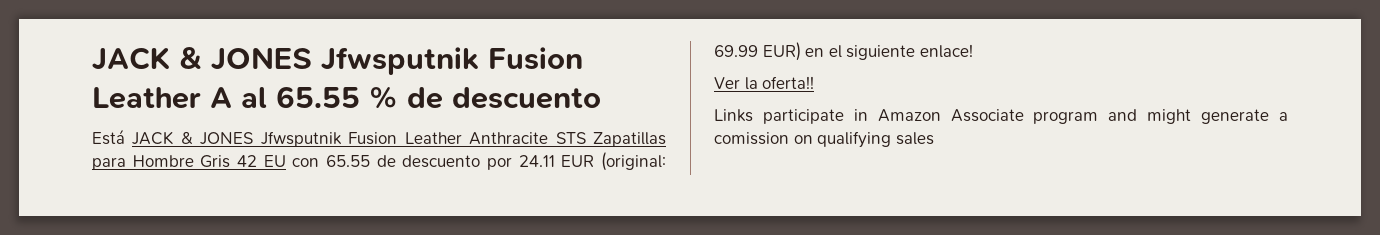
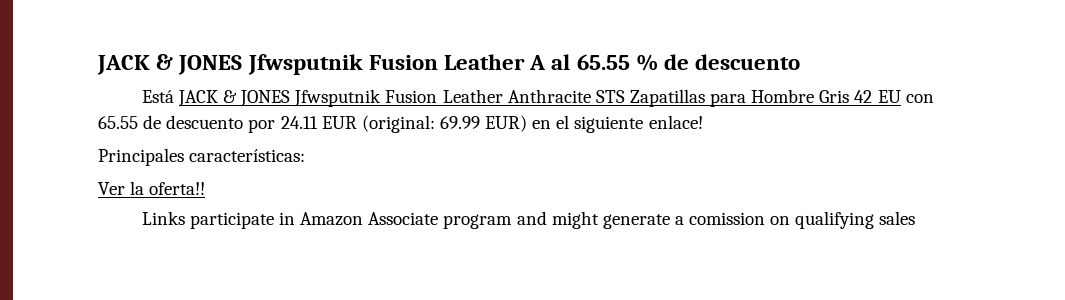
+ Principales características:

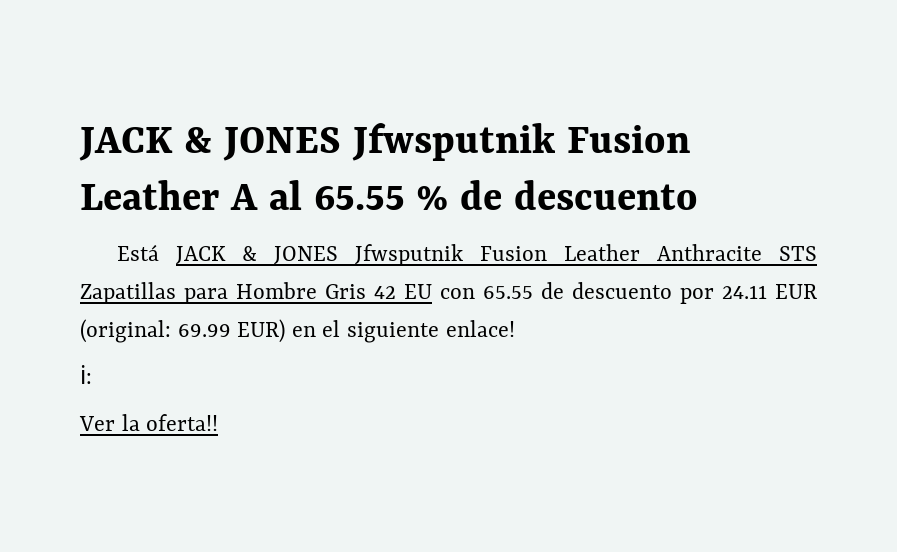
- Principales características:
+ ℹ:
- Links participate in Amazon Associate program and might generate a comission on qualifying sales

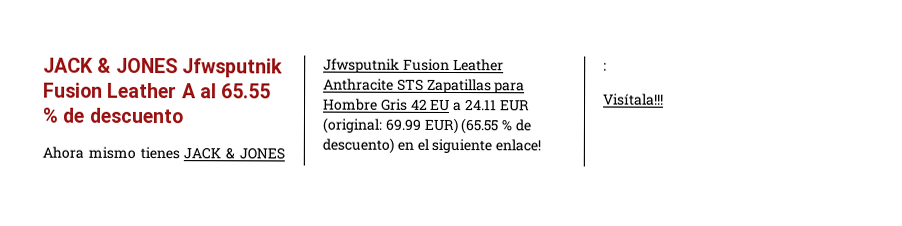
- Está JACK & JONES Jfwsputnik Fusion Leather Anthracite STS Zapatillas para Hombre Gris 42 EU con 65.55 de descuento por 24.11 EUR (original: 69.99 EUR) en el siguiente enlace!
+ Ahora mismo tienes JACK & JONES Jfwsputnik Fusion Leather Anthracite STS Zapatillas para Hombre Gris 42 EU a 24.11 EUR (original: 69.99 EUR) (65.55 % de descuento) en el siguiente enlace!
- ℹ:
- Ver la oferta!!
+ :
+ Visítala!!!

